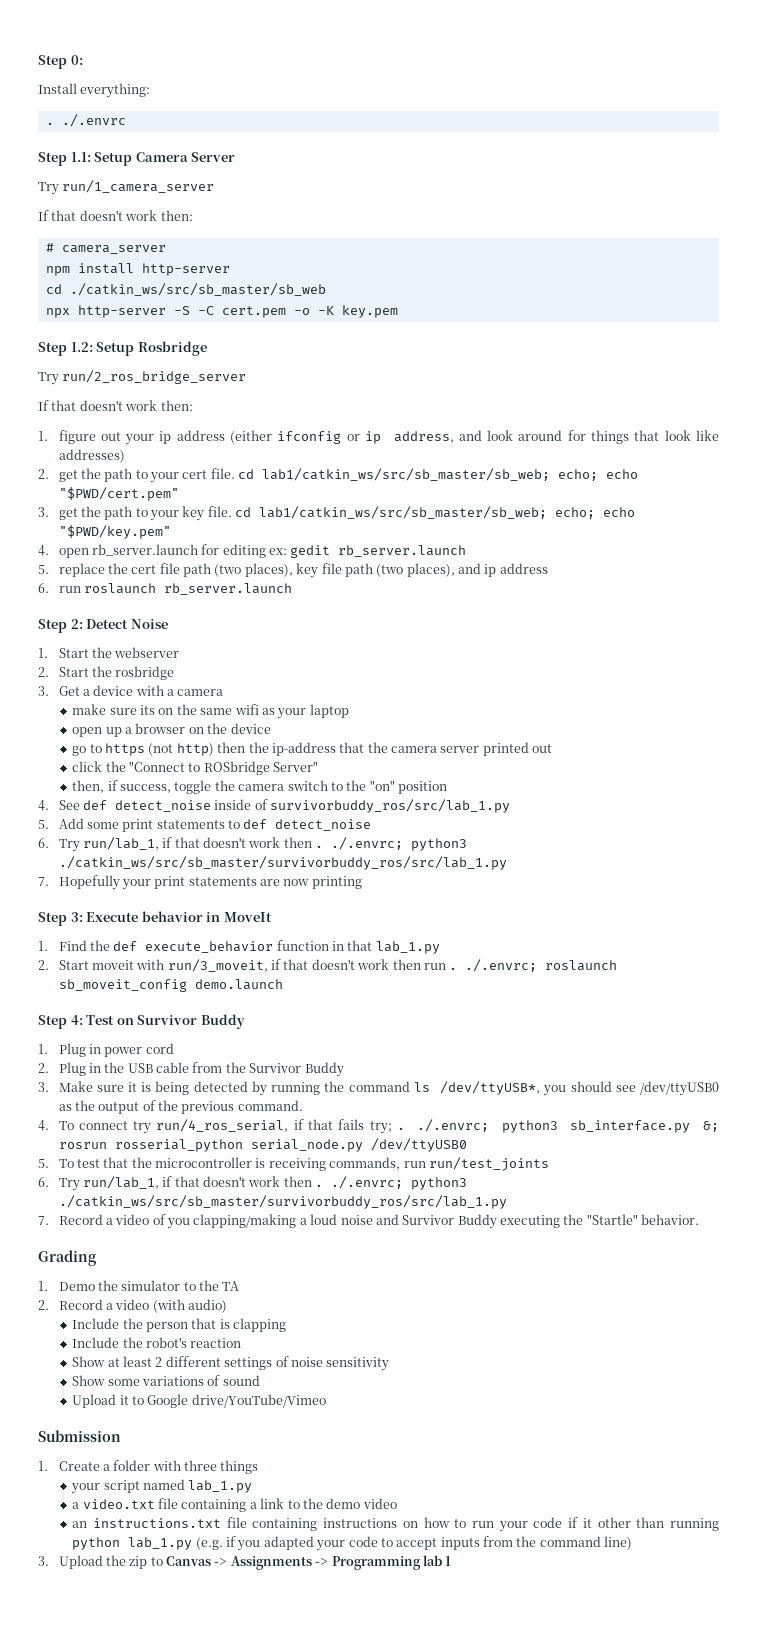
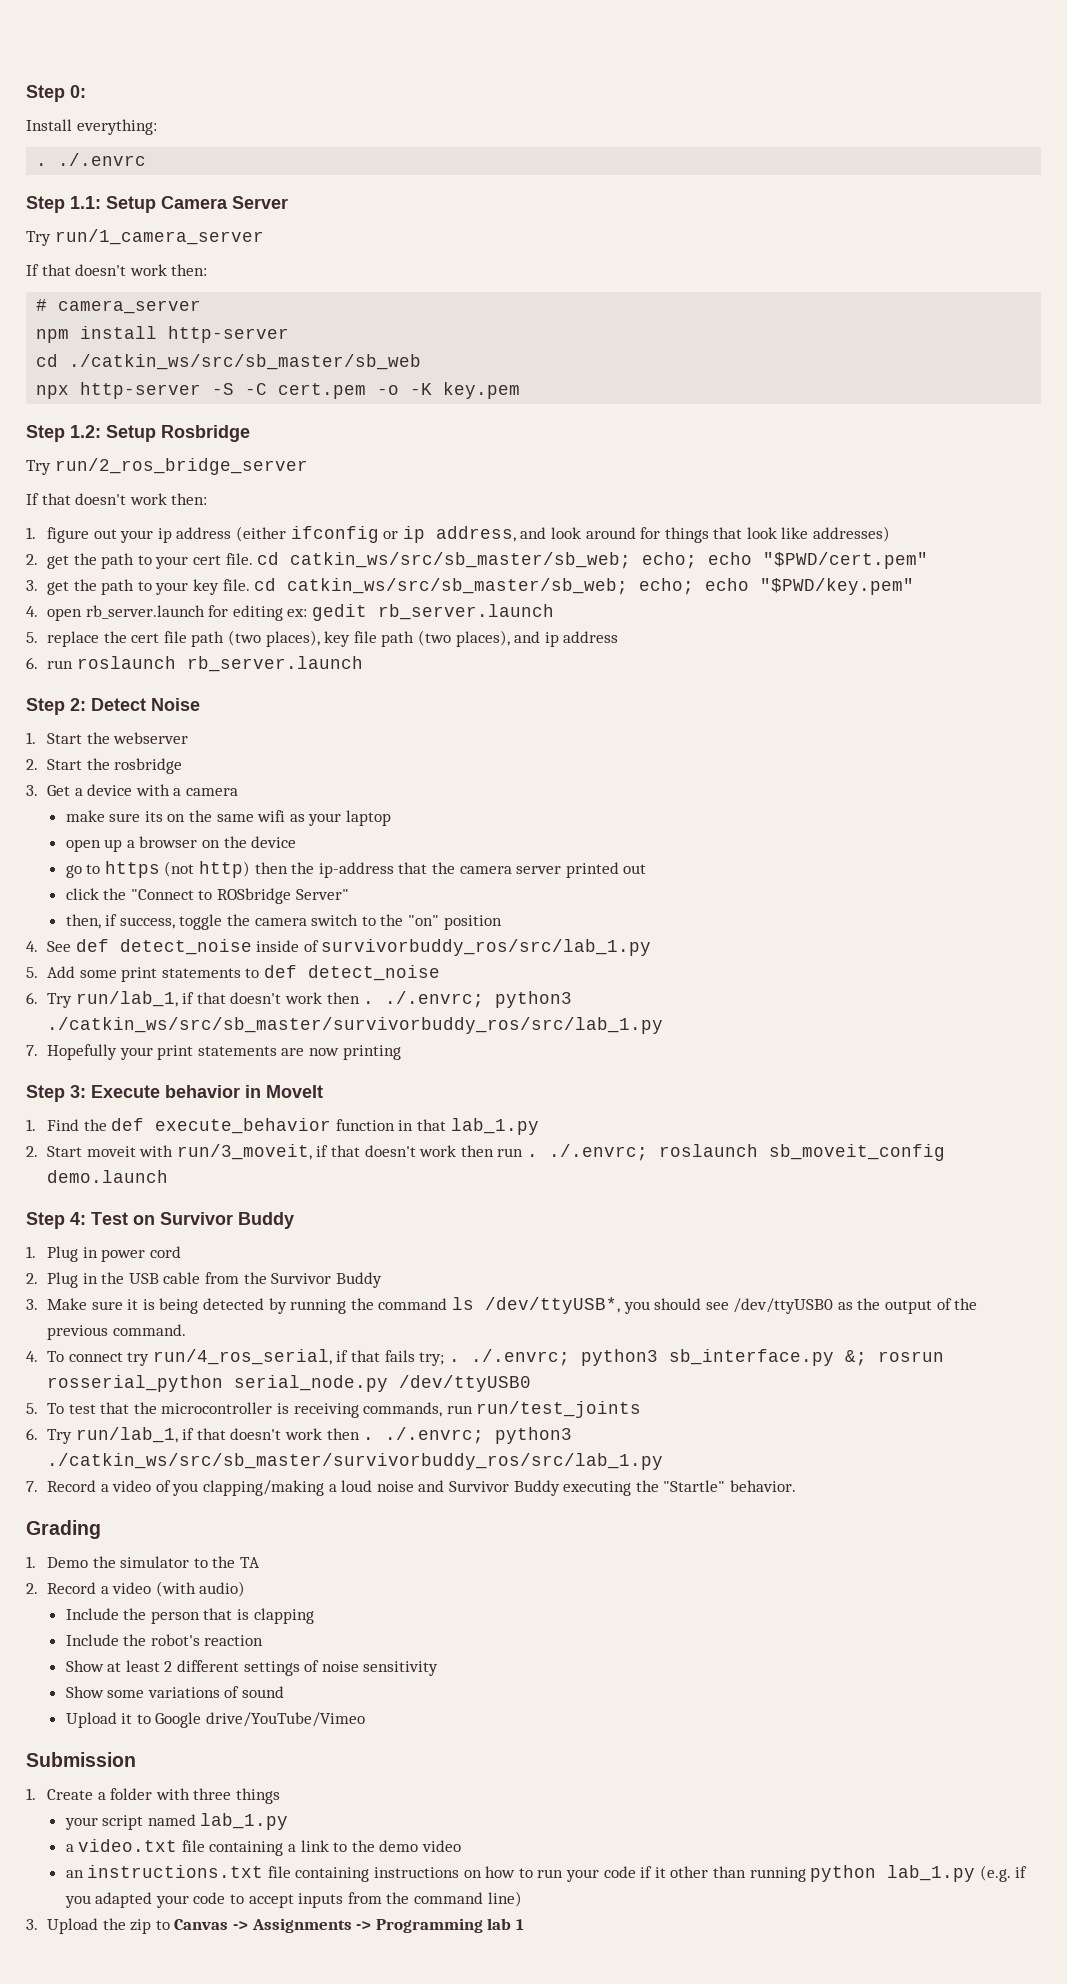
- 2. get the path to your cert file. cd lab1/catkin_ws/src/sb_master/sb_web; echo; echo "$PWD/cert.pem"
+ 2. get the path to your cert file. cd catkin_ws/src/sb_master/sb_web; echo; echo "$PWD/cert.pem"
- 3. get the path to your key file. cd lab1/catkin_ws/src/sb_master/sb_web; echo; echo "$PWD/key.pem"
+ 3. get the path to your key file. cd catkin_ws/src/sb_master/sb_web; echo; echo "$PWD/key.pem"

